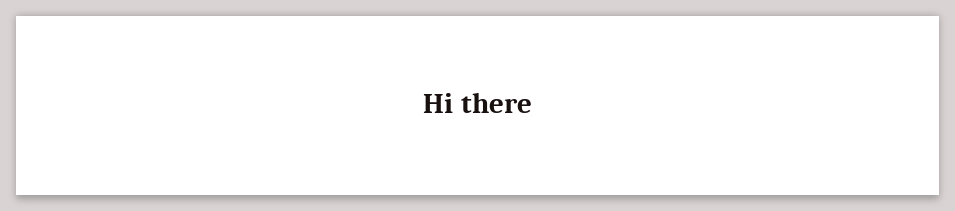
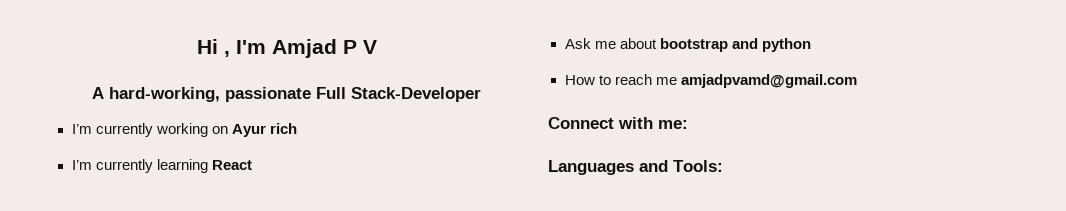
- Hi there
+ Hi , I'm Amjad P V
+ A hard-working, passionate Full Stack-Developer
+ I’m currently working on Ayur rich
+ I’m currently learning React
+ Ask me about bootstrap and python
+ How to reach me amjadpvamd@gmail.com
+ Connect with me:
+ Languages and Tools:

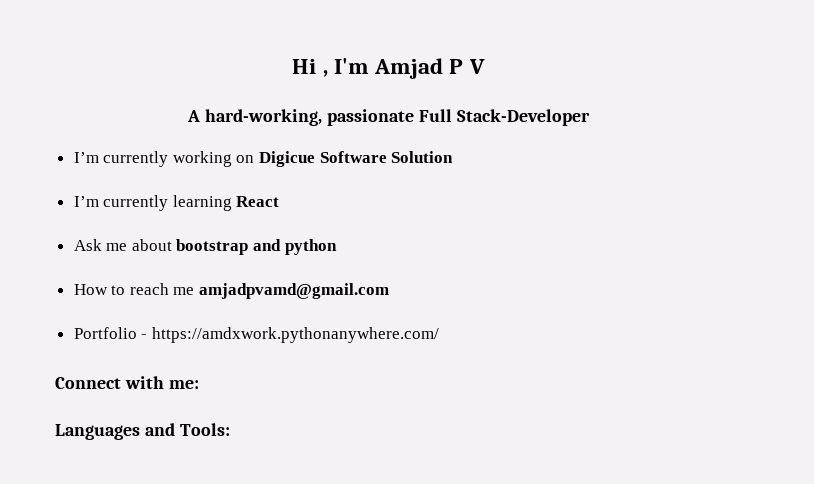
- I’m currently working on Ayur rich
+ I’m currently working on Digicue Software Solution
+ Portfolio - https://amdxwork.pythonanywhere.com/

